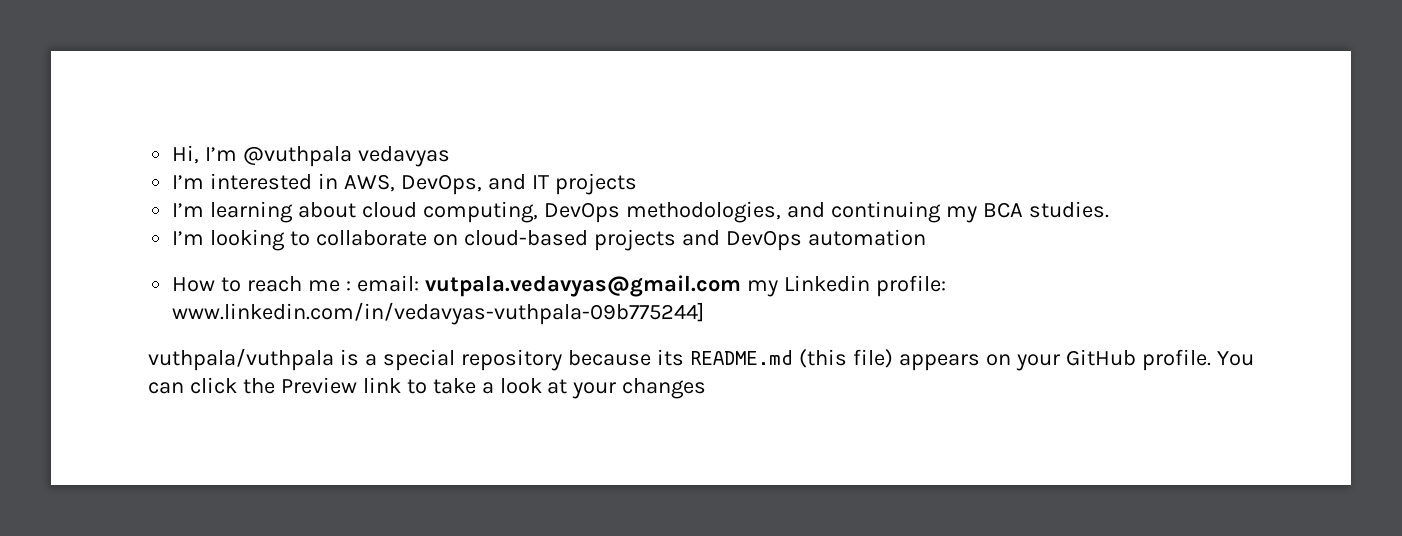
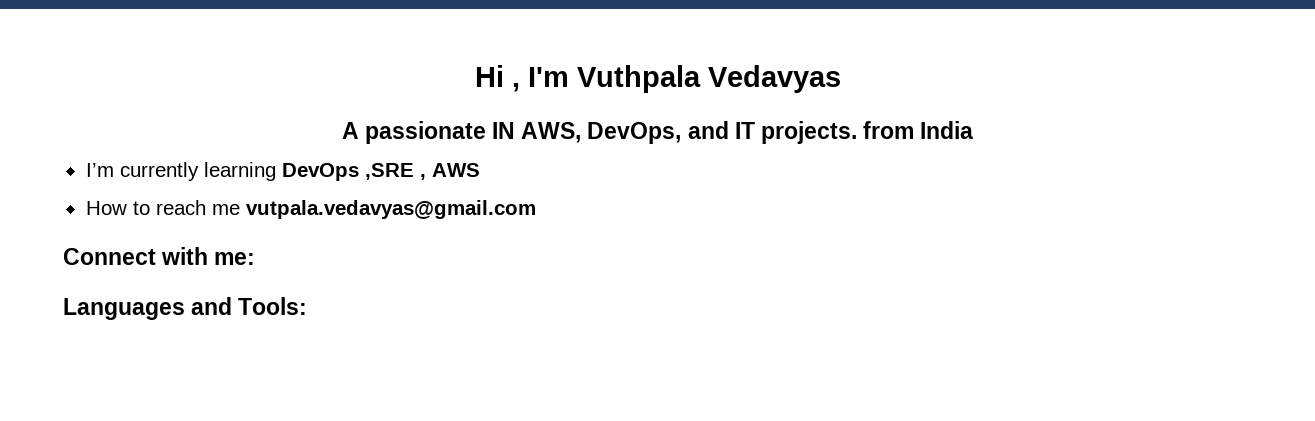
- Hi, I’m @vuthpala vedavyas
- I’m interested in AWS, DevOps, and IT projects
- I’m learning about cloud computing, DevOps methodologies, and continuing my BCA studies.
- I’m looking to collaborate on cloud-based projects and DevOps automation
+ Hi , I'm Vuthpala Vedavyas
+ A passionate IN AWS, DevOps, and IT projects. from India
+ I’m currently learning DevOps ,SRE , AWS
- How to reach me : email: vutpala.vedavyas@gmail.com my Linkedin profile: www.linkedin.com/in/vedavyas-vuthpala-09b775244]
- vuthpala/vuthpala is a special repository because its README.md (this file) appears on your GitHub profile. You can click the Preview link to take a look at your changes
+ How to reach me vutpala.vedavyas@gmail.com
+ Connect with me:
+ Languages and Tools:

